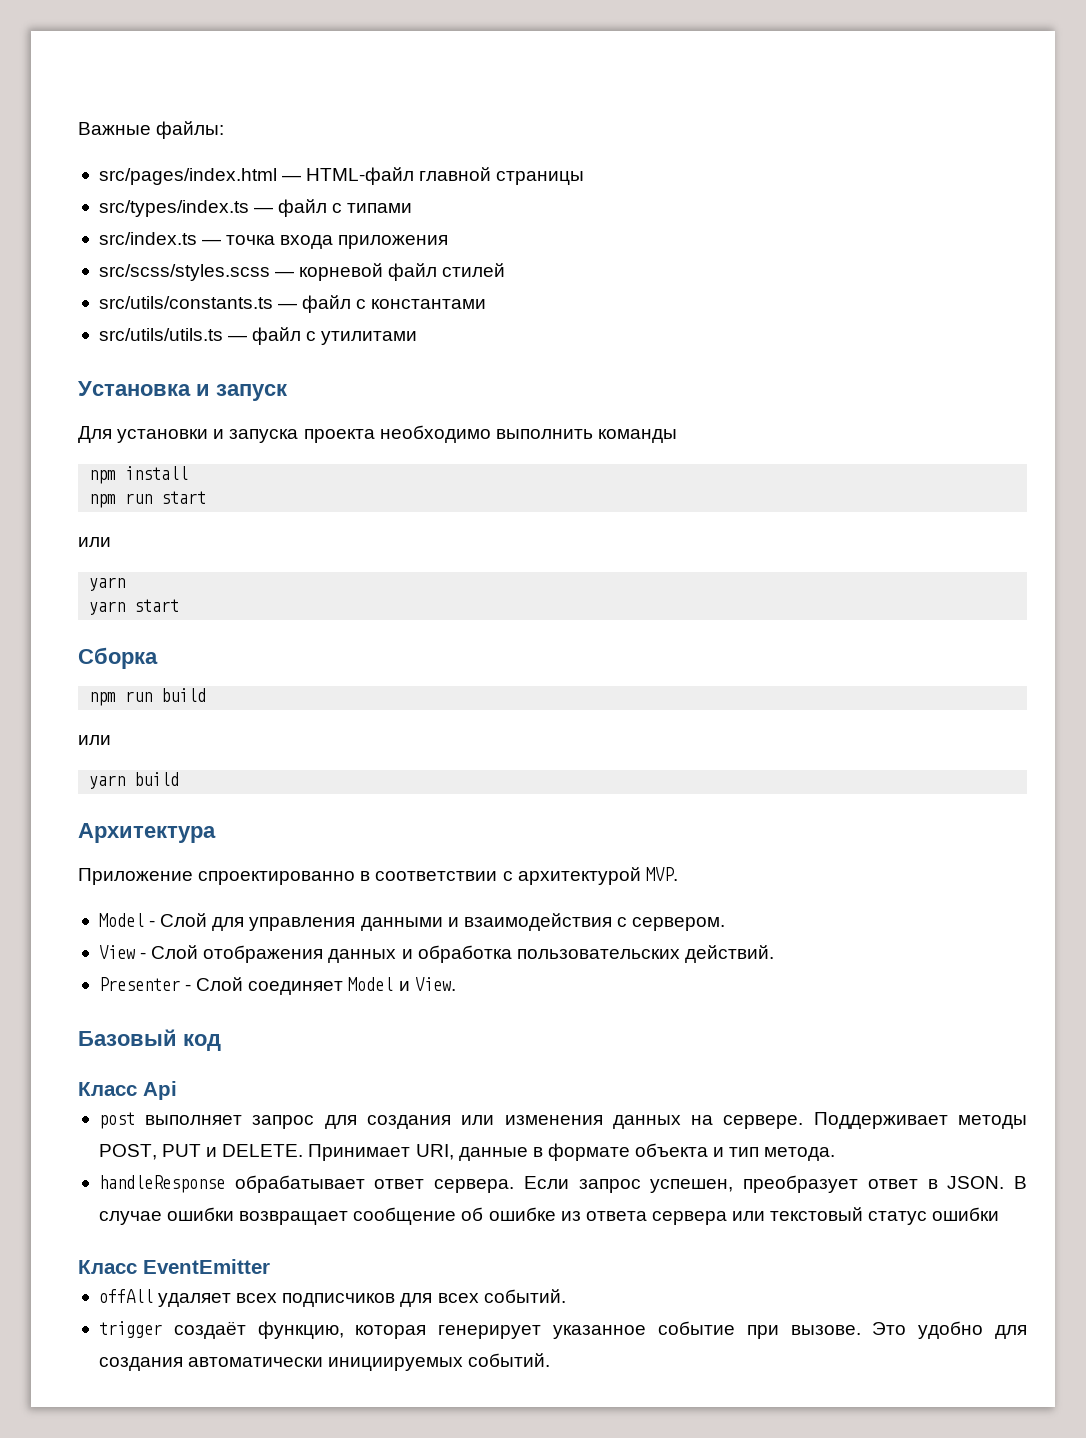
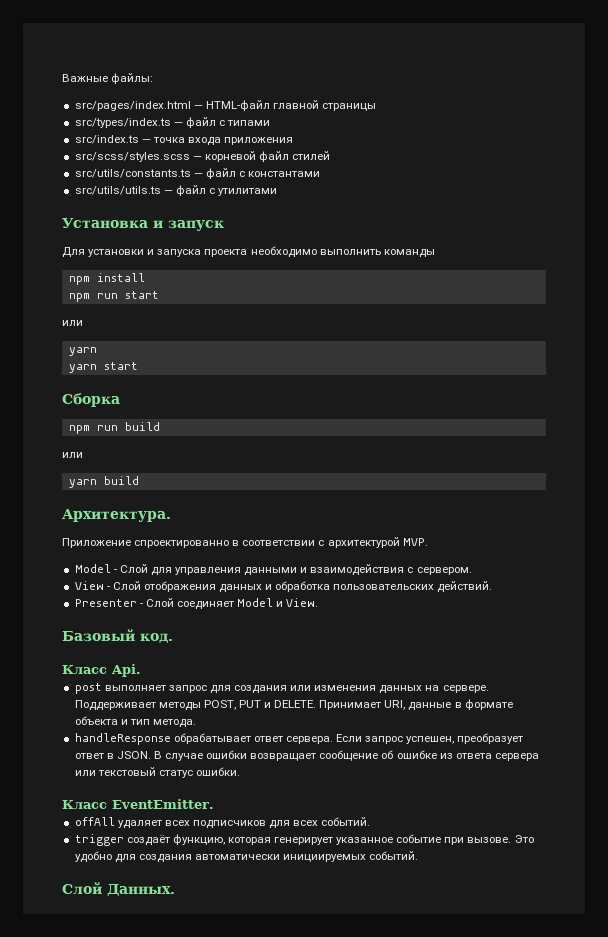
- Архитектура
+ Архитектура.
- Базовый код
- Класс Api
+ Базовый код.
+ Класс Api.
- В случае ошибки возвращает сообщение об ошибке из ответа сервера или текстовый статус ошибки
- Класс EventEmitter
+ В случае ошибки возвращает сообщение об ошибке из ответа сервера или текстовый статус ошибки.
+ Класс EventEmitter.
+ Слой Данных.

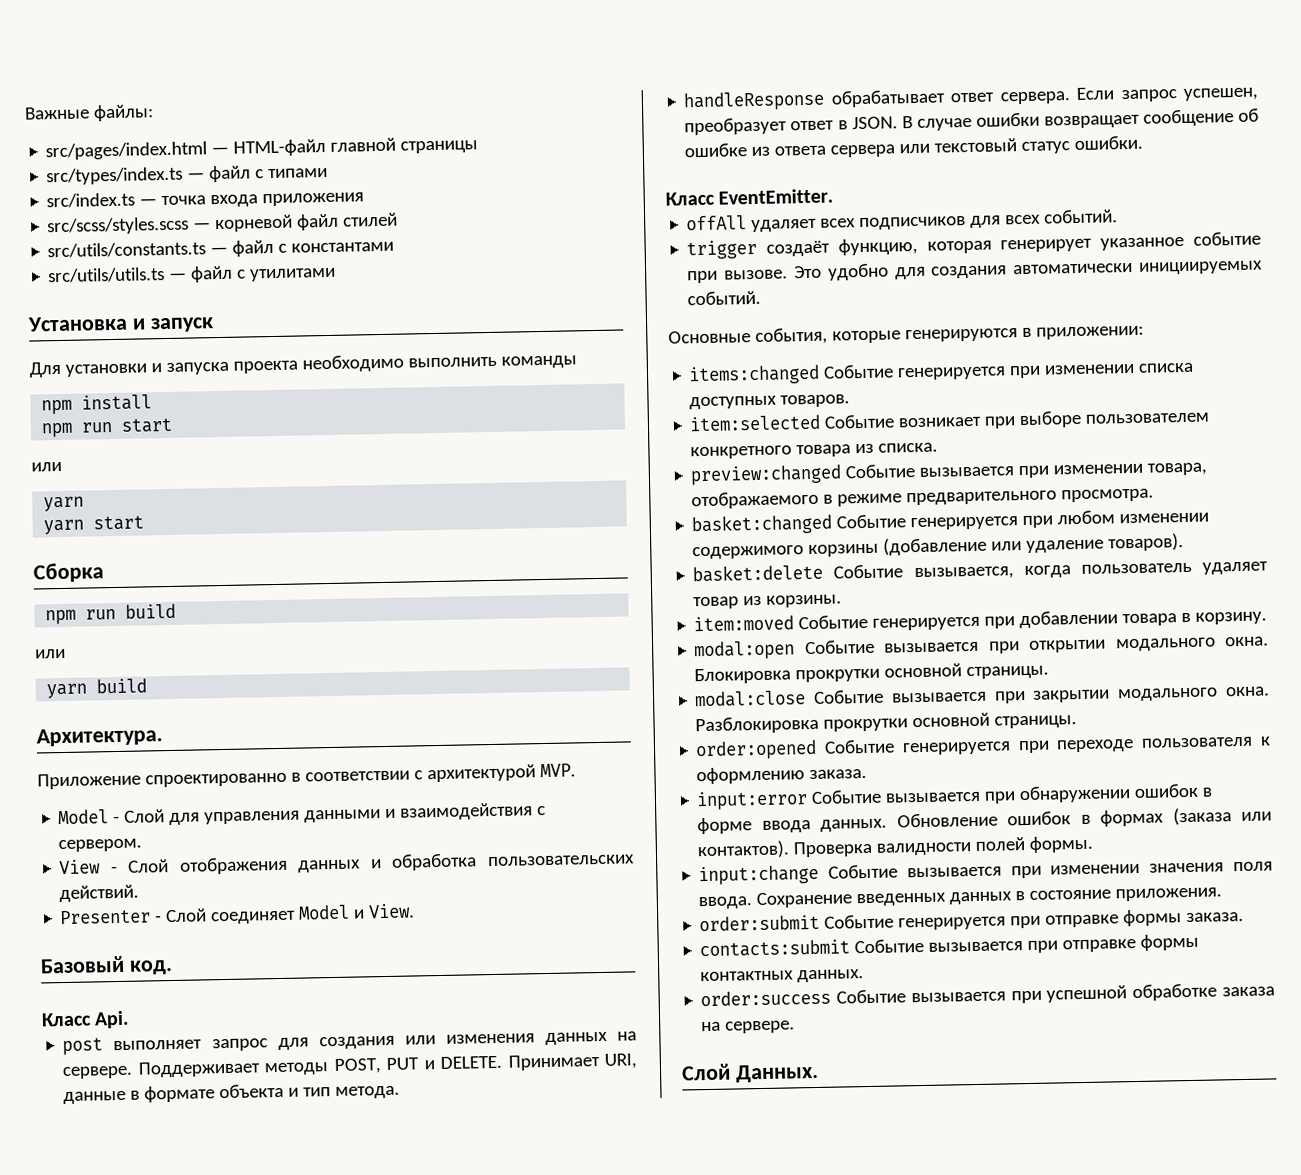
+ Основные события, которые генерируются в приложении:
+ items:changed Событие генерируется при изменении списка доступных товаров.
+ item:selected Событие возникает при выборе пользователем конкретного товара из списка.
+ preview:changed Событие вызывается при изменении товара, отображаемого в режиме предварительного просмотра.
+ basket:changed Событие генерируется при любом изменении содержимого корзины (добавление или удаление товаров).
+ basket:delete Событие вызывается, когда пользователь удаляет товар из корзины.
+ item:moved Событие генерируется при добавлении товара в корзину.
+ modal:open Событие вызывается при открытии модального окна. Блокировка прокрутки основной страницы.
+ modal:close Событие вызывается при закрытии модального окна. Разблокировка прокрутки основной страницы.
+ order:opened Событие генерируется при переходе пользователя к оформлению заказа.
+ input:error Событие вызывается при обнаружении ошибок в форме ввода данных. Обновление ошибок в формах (заказа или контактов). Проверка валидности полей формы.
+ input:change Событие вызывается при изменении значения поля ввода. Сохранение введенных данных в состояние приложения.
+ order:submit Событие генерируется при отправке формы заказа.
+ contacts:submit Событие вызывается при отправке формы контактных данных.
+ order:success Событие вызывается при успешной обработке заказа на сервере.

